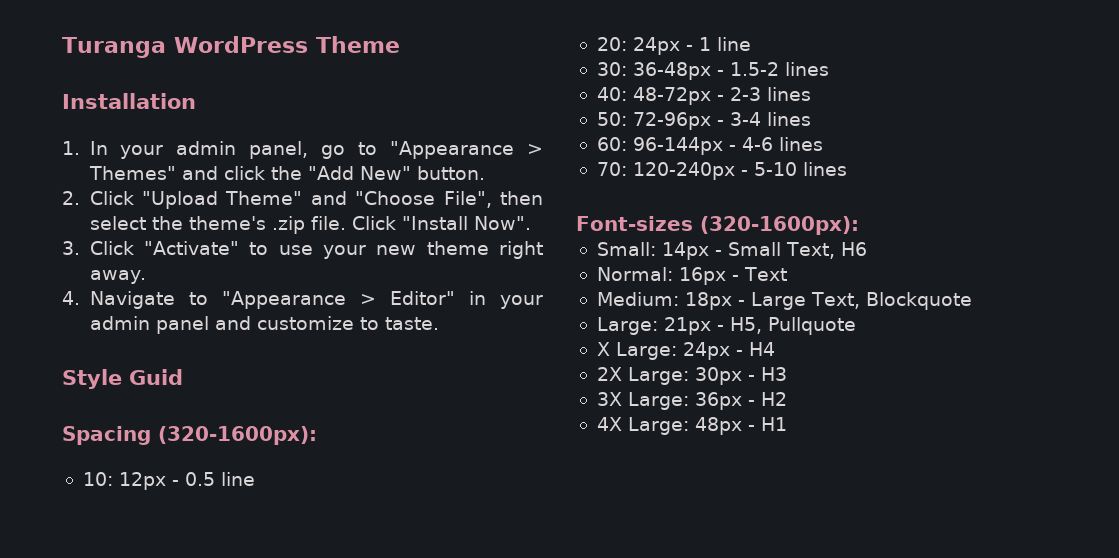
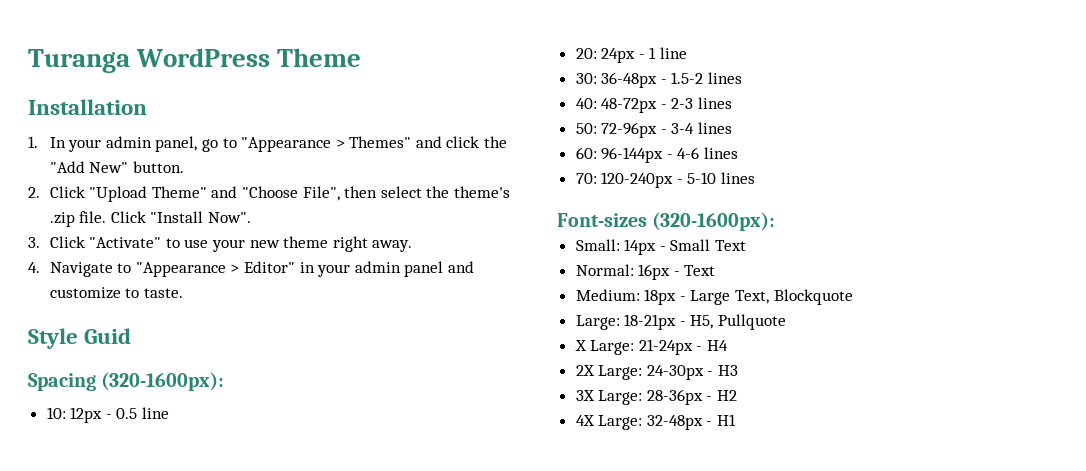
- Small: 14px - Small Text, H6
+ Small: 14px - Small Text
- Large: 21px - H5, Pullquote
+ Large: 18-21px - H5, Pullquote
- X Large: 24px - H4
+ X Large: 21-24px - H4
- 2X Large: 30px - H3
+ 2X Large: 24-30px - H3
- 3X Large: 36px - H2
+ 3X Large: 28-36px - H2
- 4X Large: 48px - H1
+ 4X Large: 32-48px - H1

